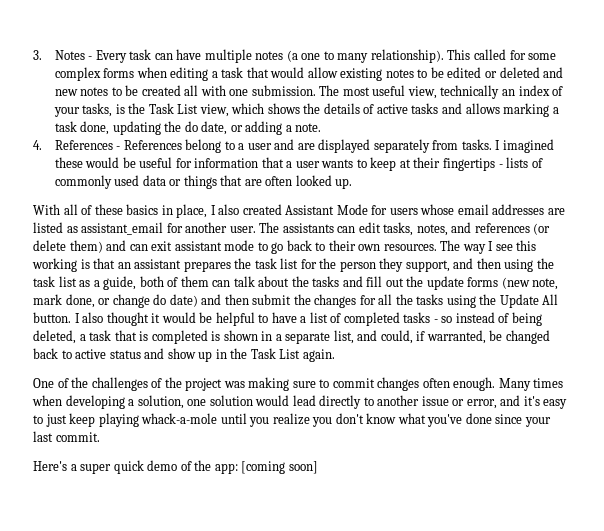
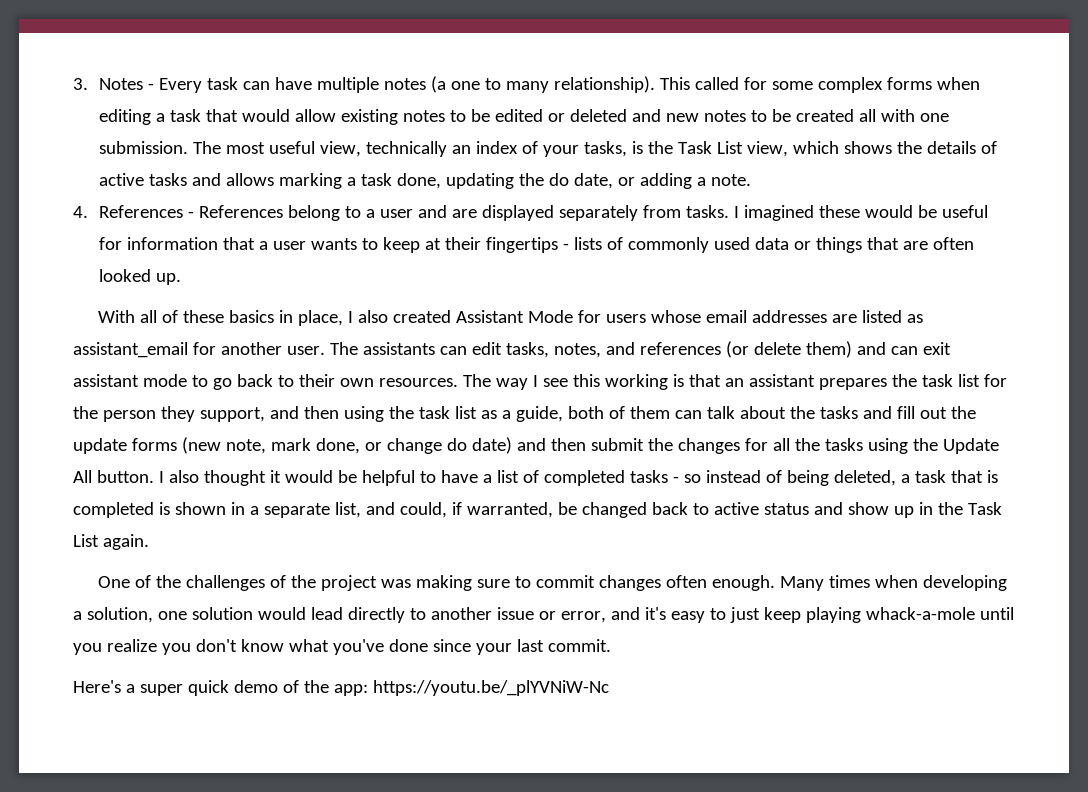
- Here's a super quick demo of the app: [coming soon]
+ Here's a super quick demo of the app: https://youtu.be/_plYVNiW-Nc

